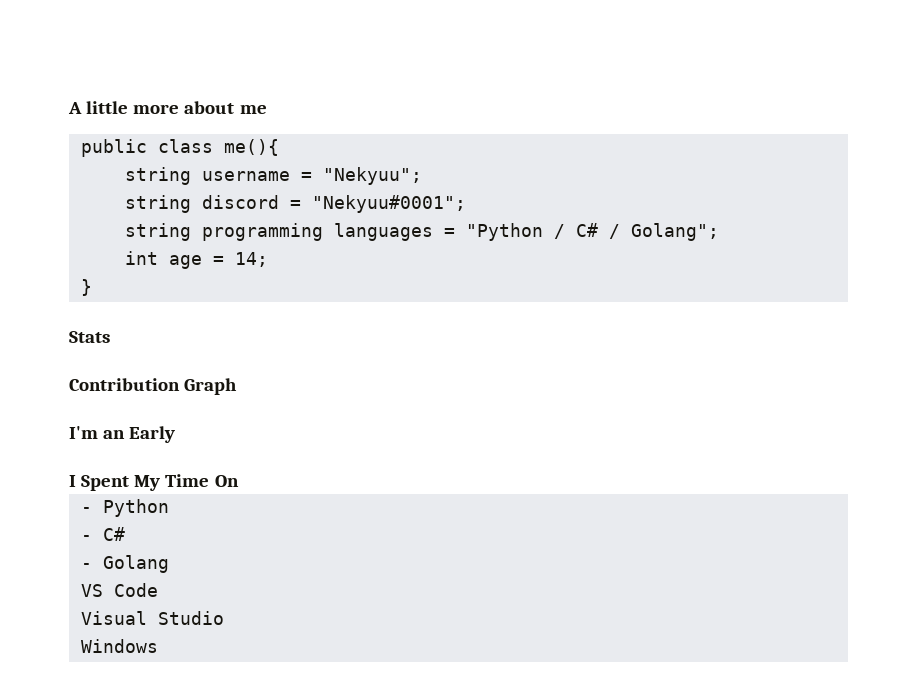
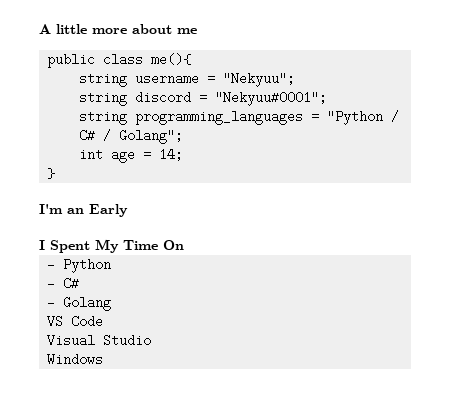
- string programming languages = "Python / C# / Golang";
+ string programming_languages = "Python / C# / Golang";
- Stats
- Contribution Graph

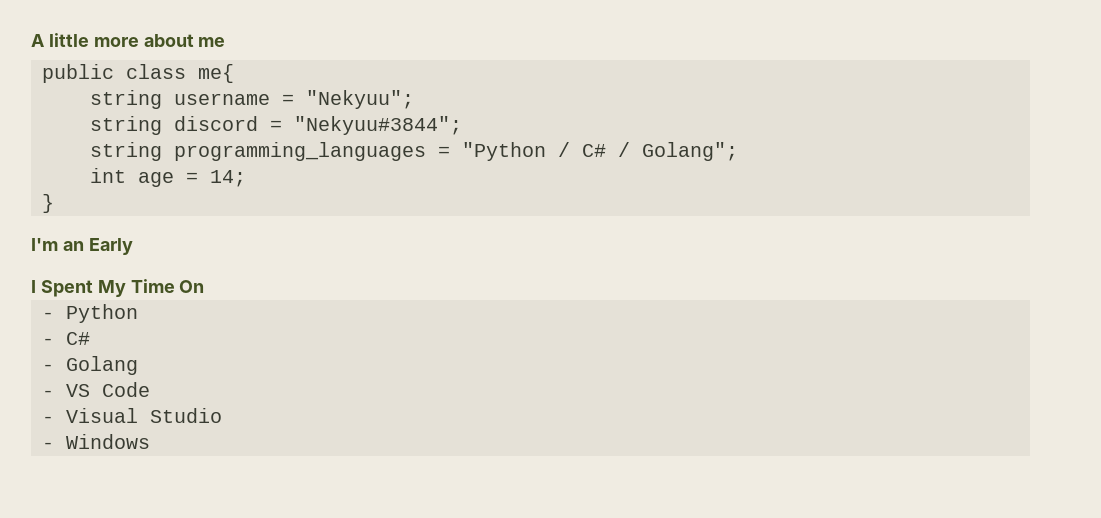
- public class me(){
+ public class me{
- string discord = "Nekyuu#0001";
+ string discord = "Nekyuu#3844";
- VS Code
+ - VS Code
- Visual Studio
+ - Visual Studio
- Windows
+ - Windows

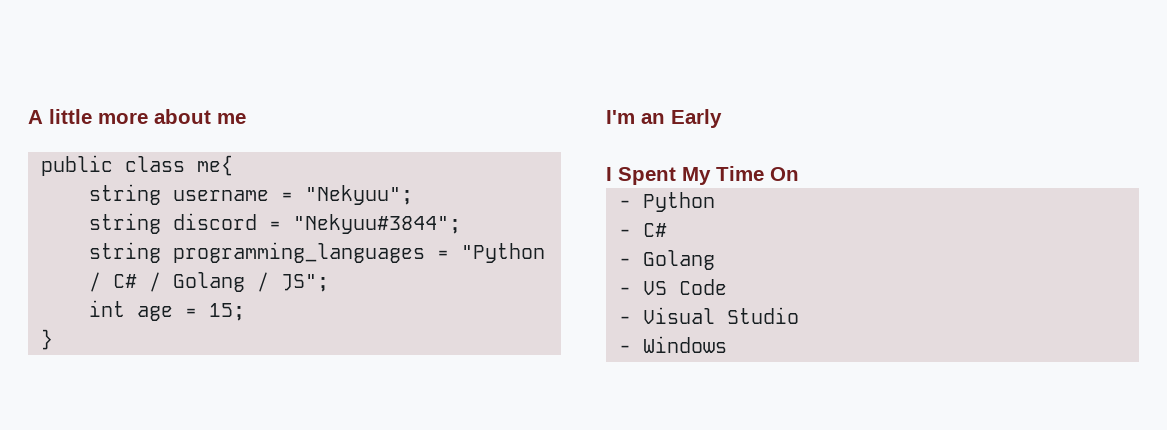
- string programming_languages = "Python / C# / Golang";
+ string programming_languages = "Python / C# / Golang / JS";
- int age = 14;
+ int age = 15;

